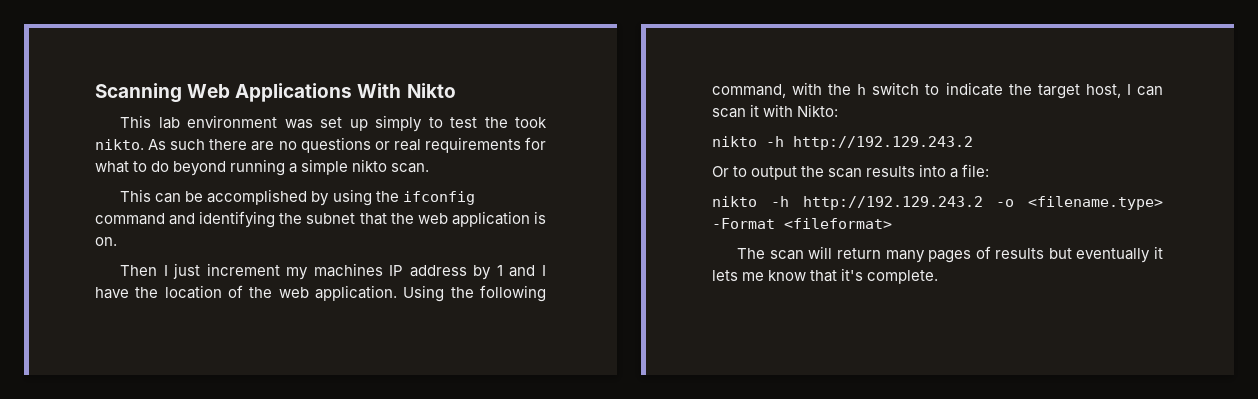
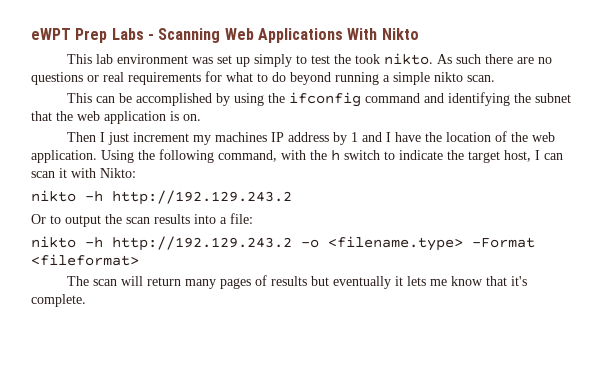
- Scanning Web Applications With Nikto
+ eWPT Prep Labs - Scanning Web Applications With Nikto

